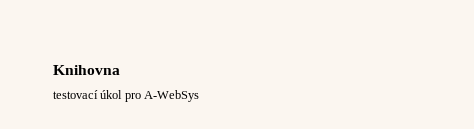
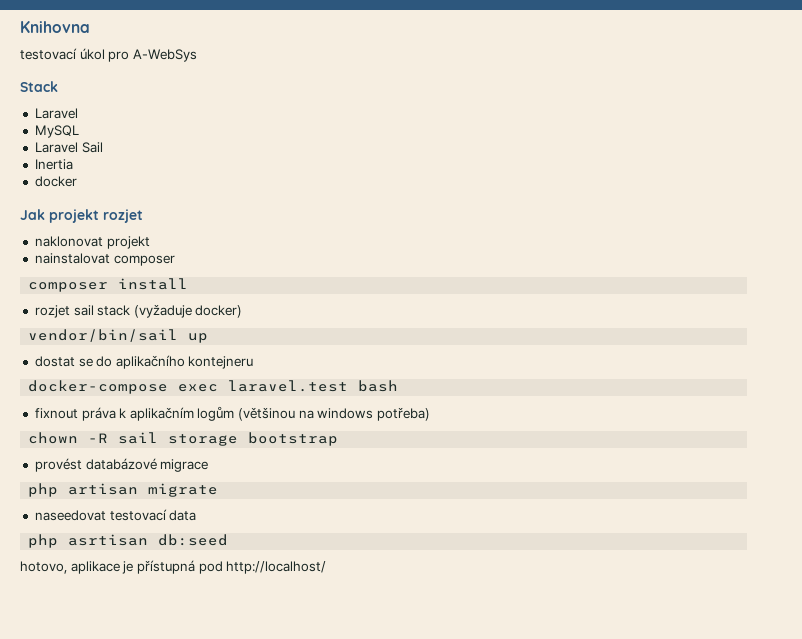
+ Stack
+ Laravel
+ MySQL
+ Laravel Sail
+ Inertia
+ docker
+ Jak projekt rozjet
+ naklonovat projekt
+ nainstalovat composer
+ composer install
+ rozjet sail stack (vyžaduje docker)
+ vendor/bin/sail up
+ dostat se do aplikačního kontejneru
+ docker-compose exec laravel.test bash
+ fixnout práva k aplikačním logům (většinou na windows potřeba)
+ chown -R sail storage bootstrap
+ provést databázové migrace
+ php artisan migrate
+ naseedovat testovací data
+ php asrtisan db:seed
+ hotovo, aplikace je přístupná pod http://localhost/

